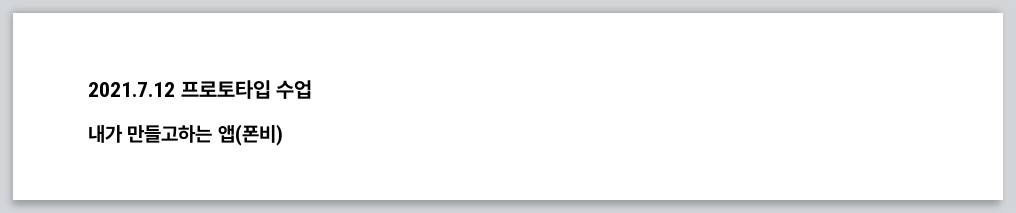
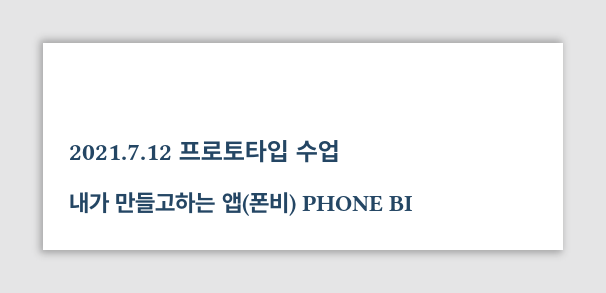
- 내가 만들고하는 앱(폰비)
+ 내가 만들고하는 앱(폰비) PHONE BI

